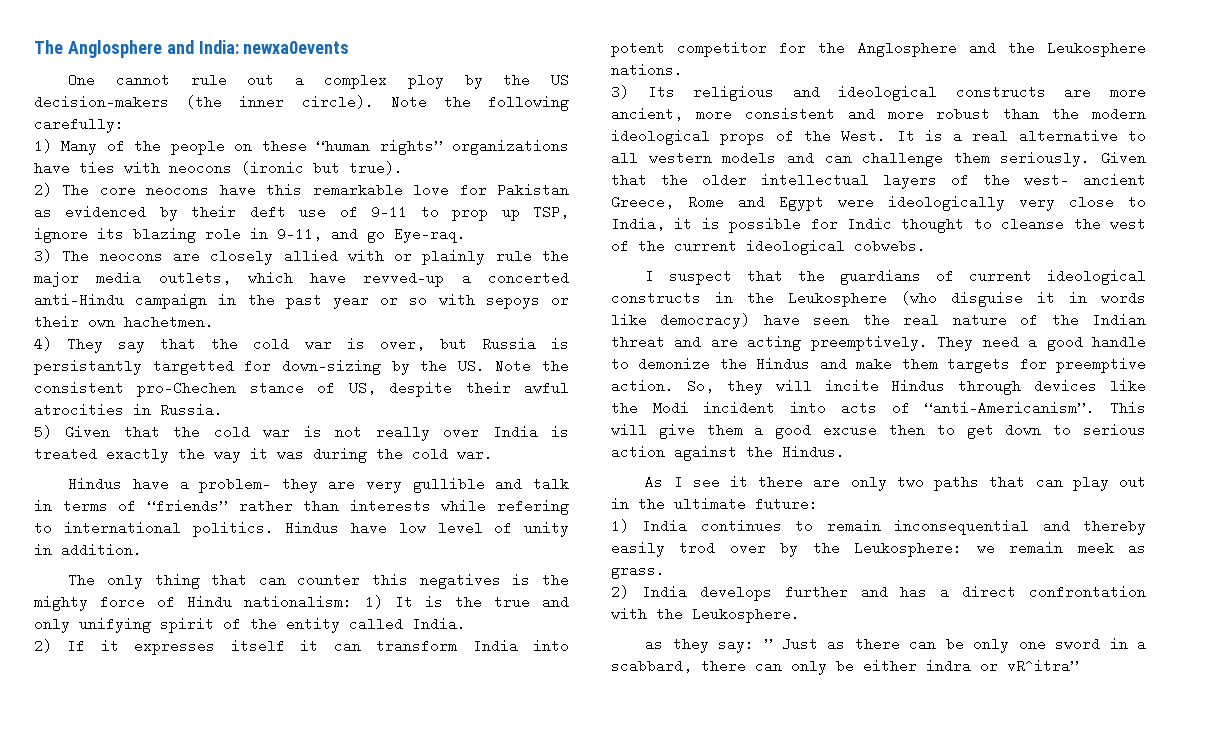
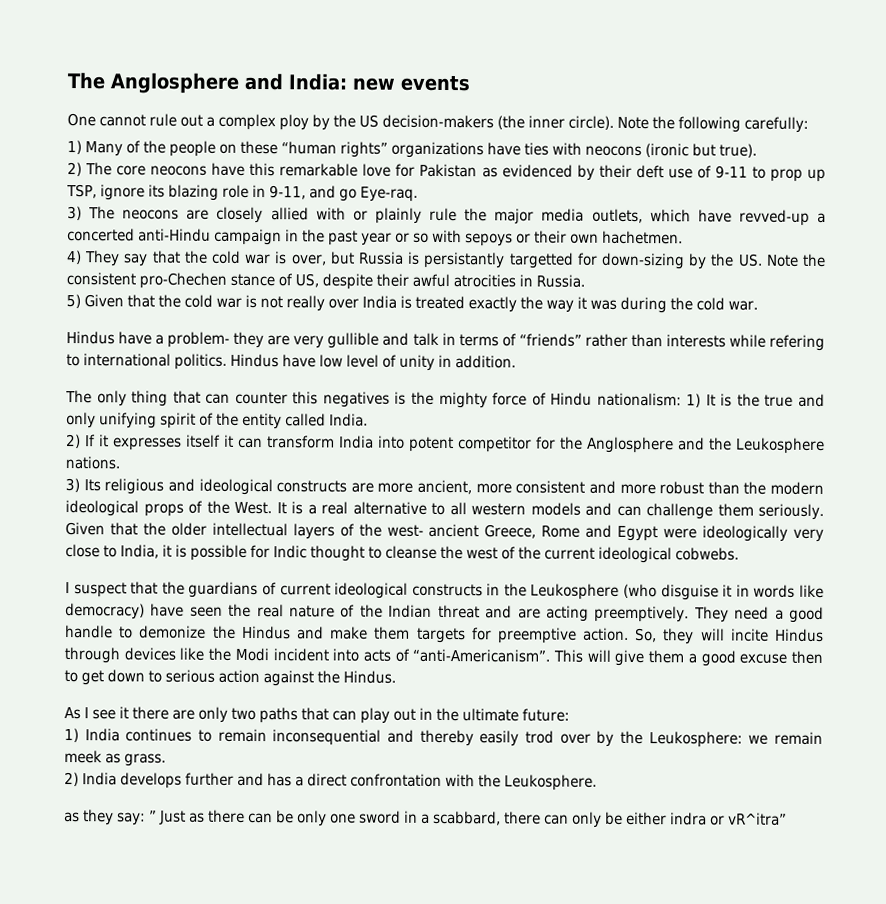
- The Anglosphere and India: newxa0events
+ The Anglosphere and India: new events

